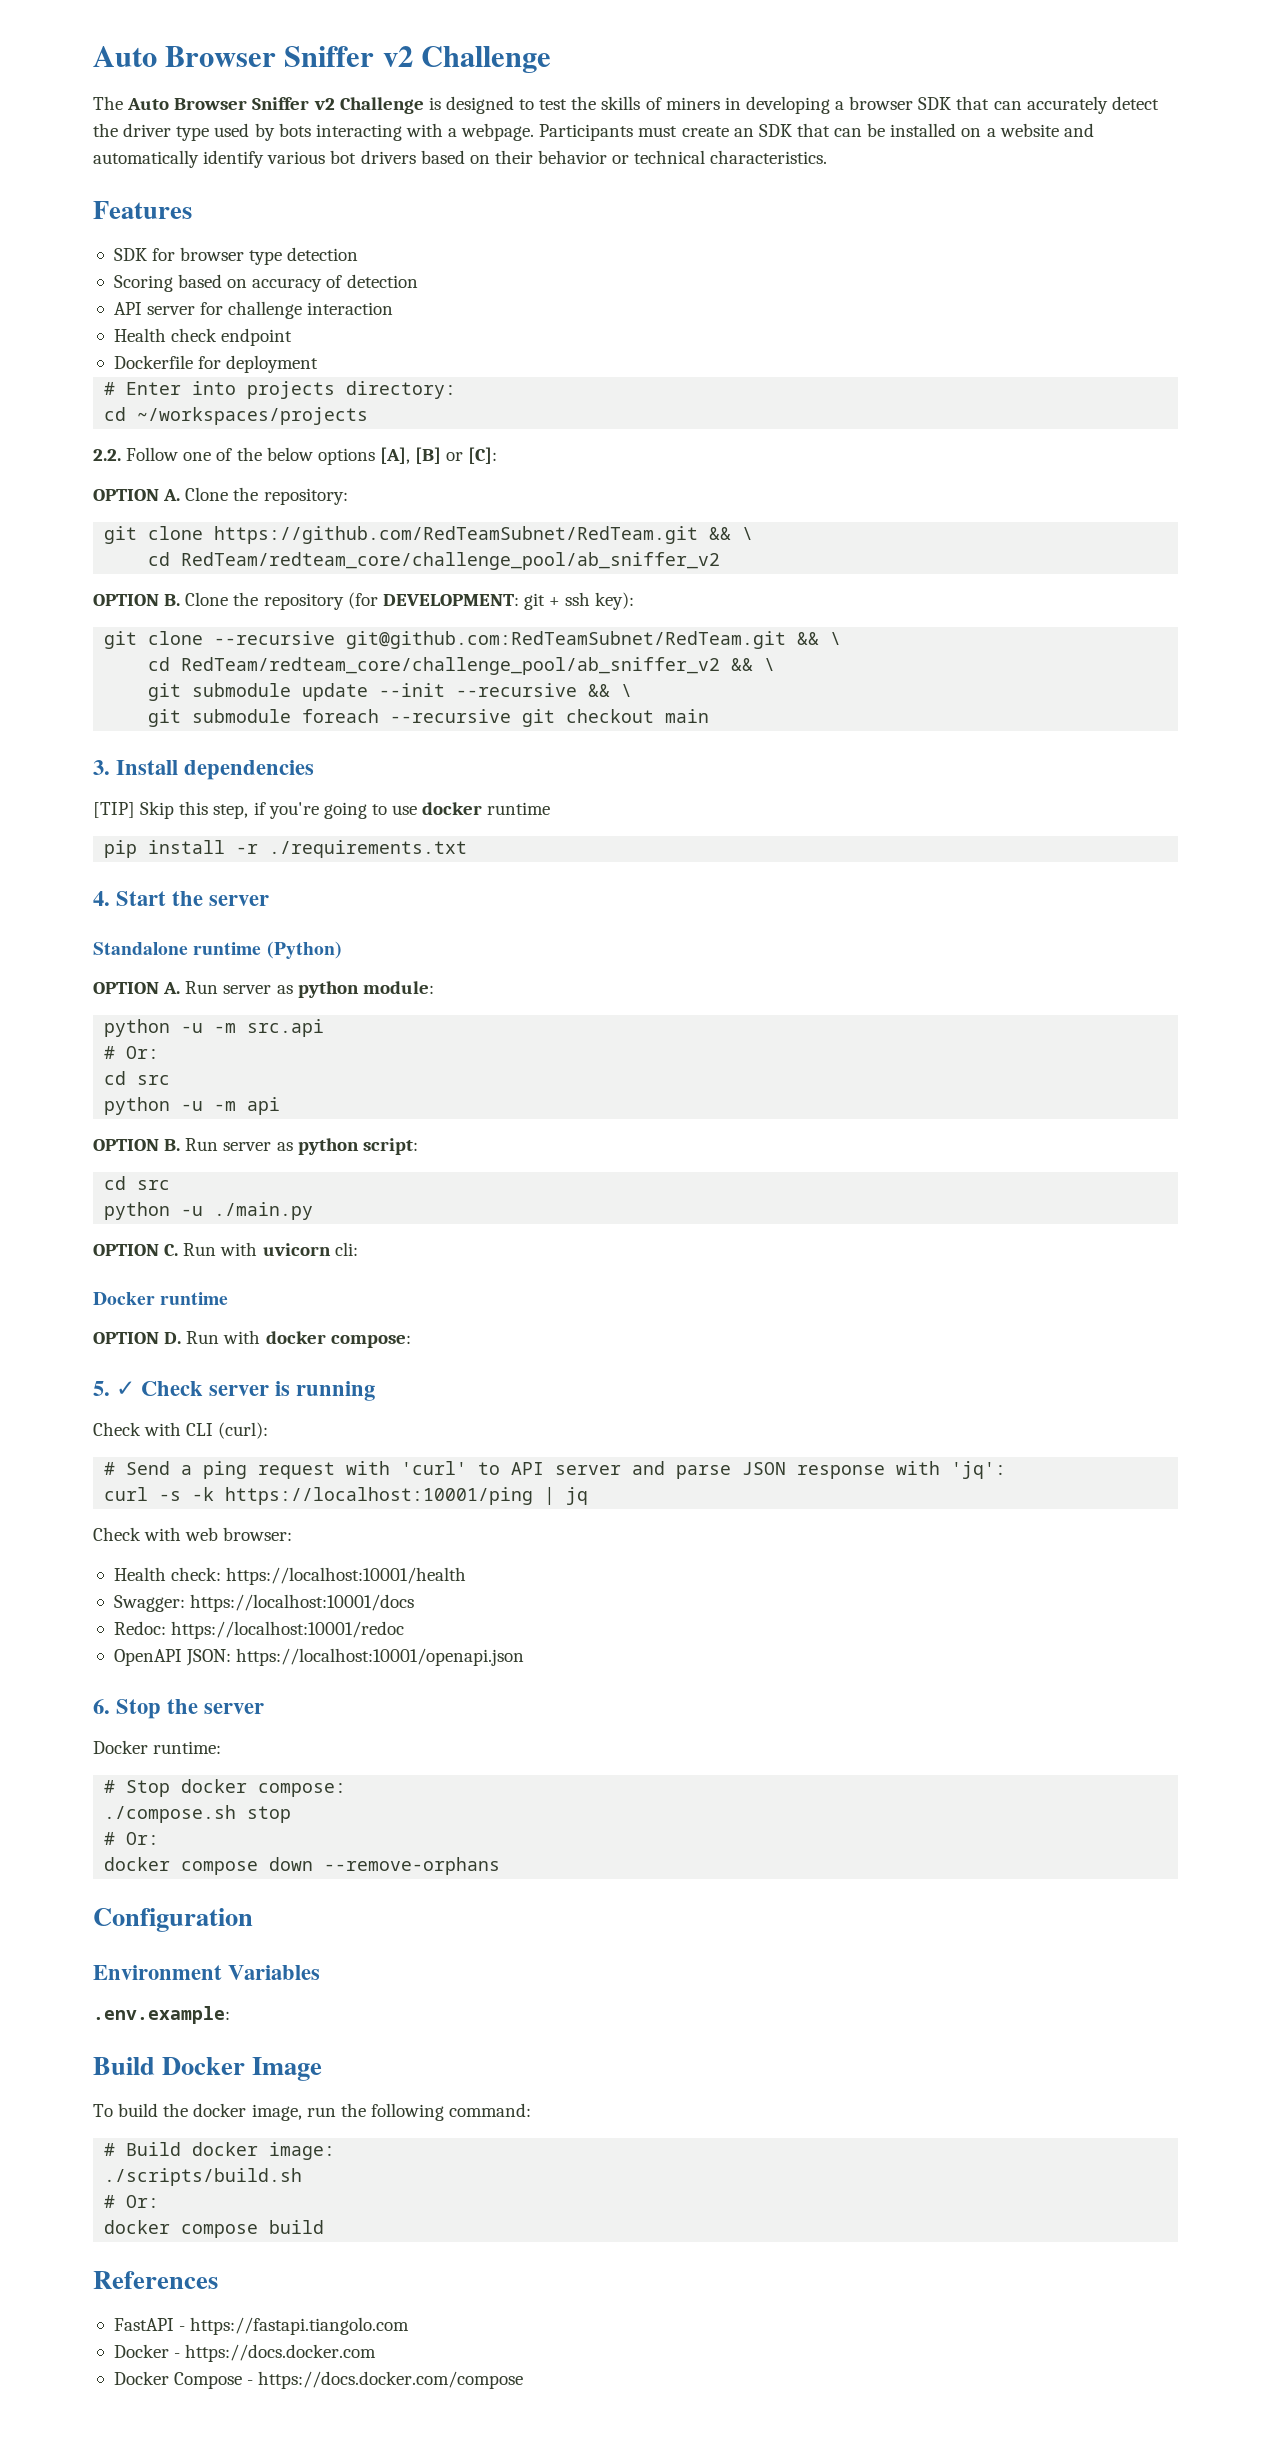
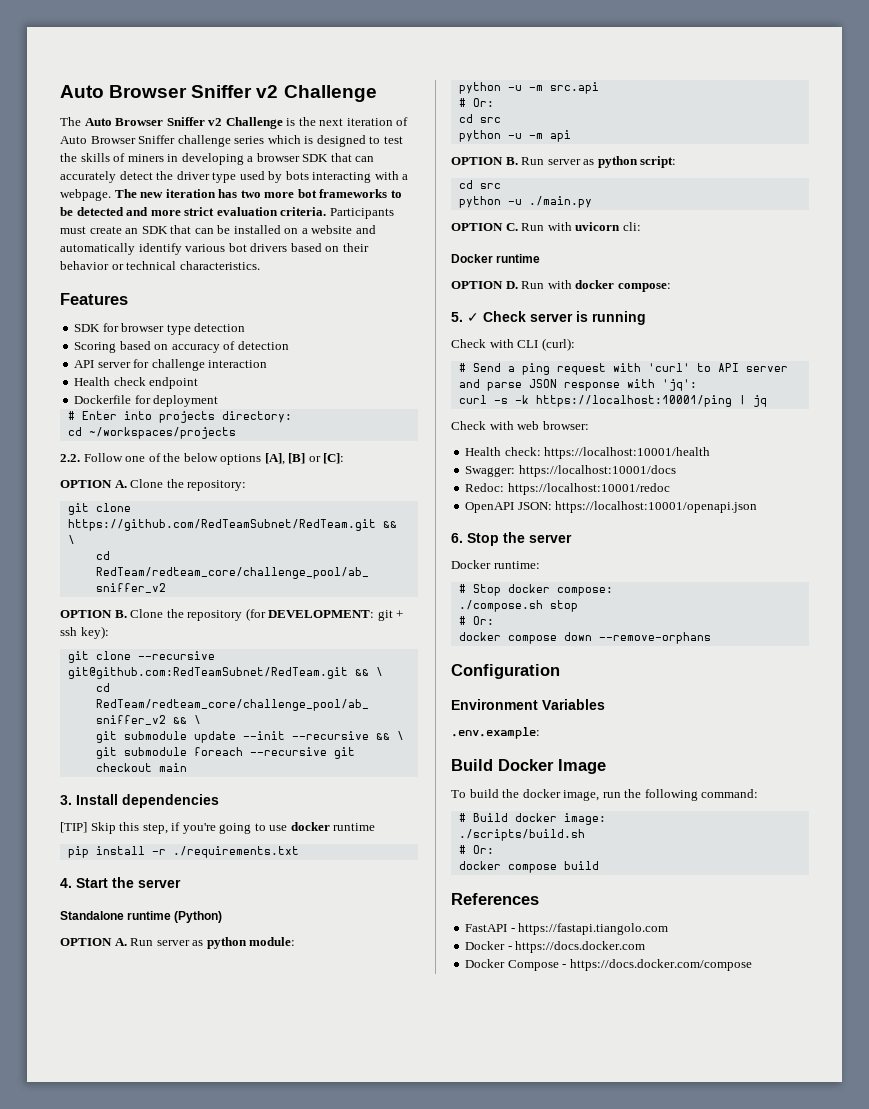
- The Auto Browser Sniffer v2 Challenge is designed to test the skills of miners in developing a browser SDK that can accurately detect the driver type used by bots interacting with a webpage.
+ The Auto Browser Sniffer v2 Challenge is the next iteration of Auto Browser Sniffer challenge series which is designed to test the skills of miners in developing a browser SDK that can accurately detect the driver type used by bots interacting with a webpage.
+ The new iteration has two more bot frameworks to be detected and more strict evaluation criteria.

